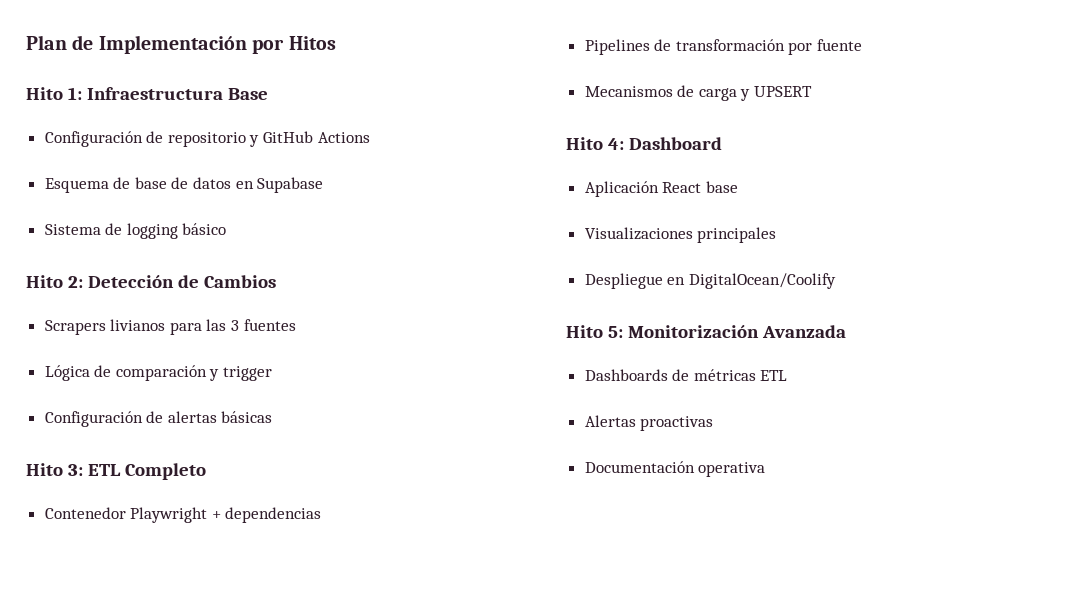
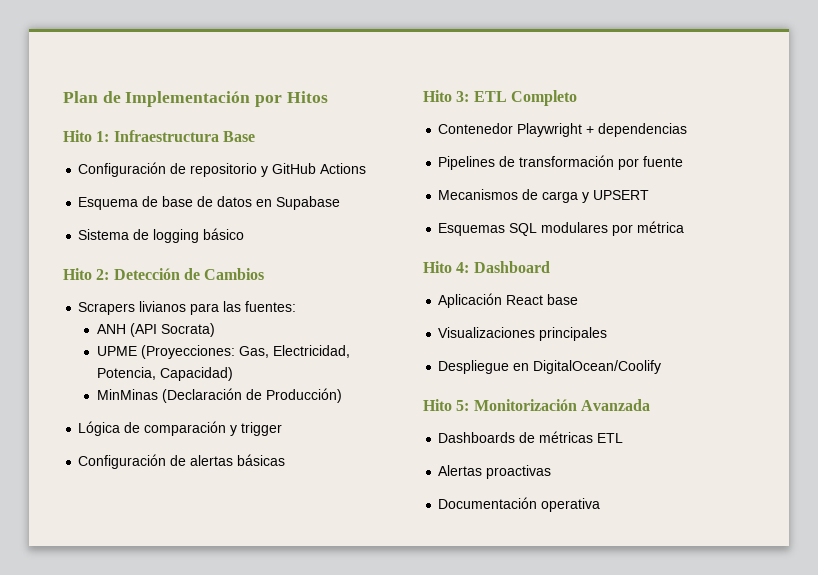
- Scrapers livianos para las 3 fuentes
+ Scrapers livianos para las fuentes:
+ ANH (API Socrata)
+ UPME (Proyecciones: Gas, Electricidad, Potencia, Capacidad)
+ MinMinas (Declaración de Producción)
+ Esquemas SQL modulares por métrica

